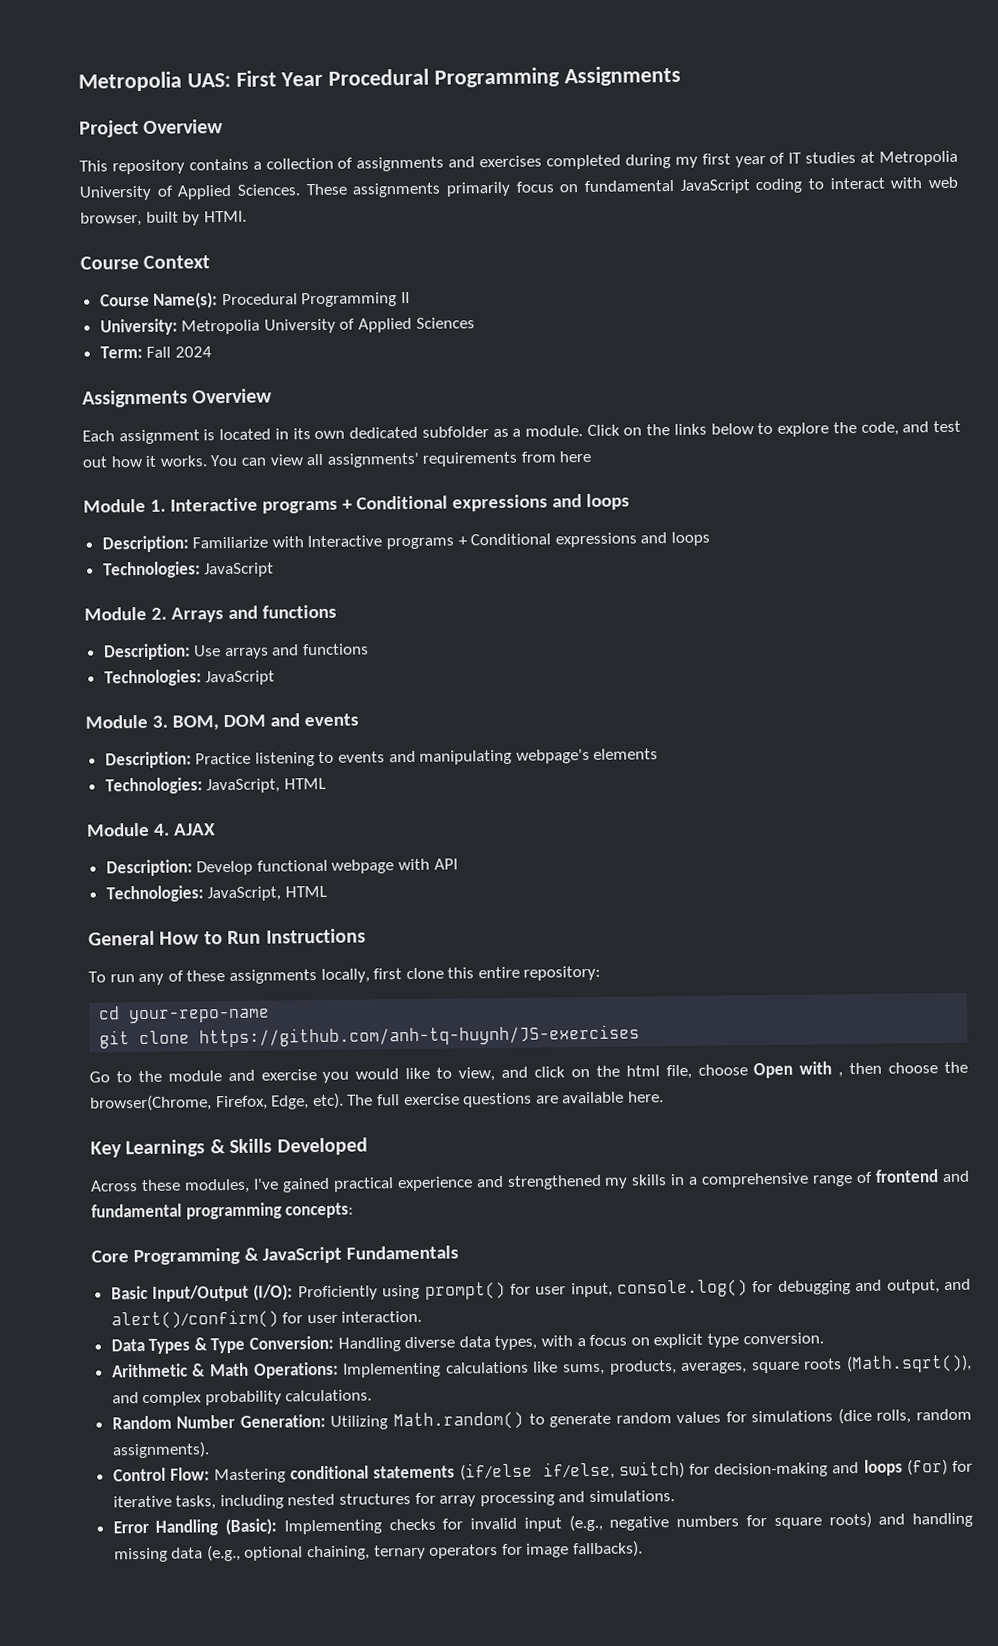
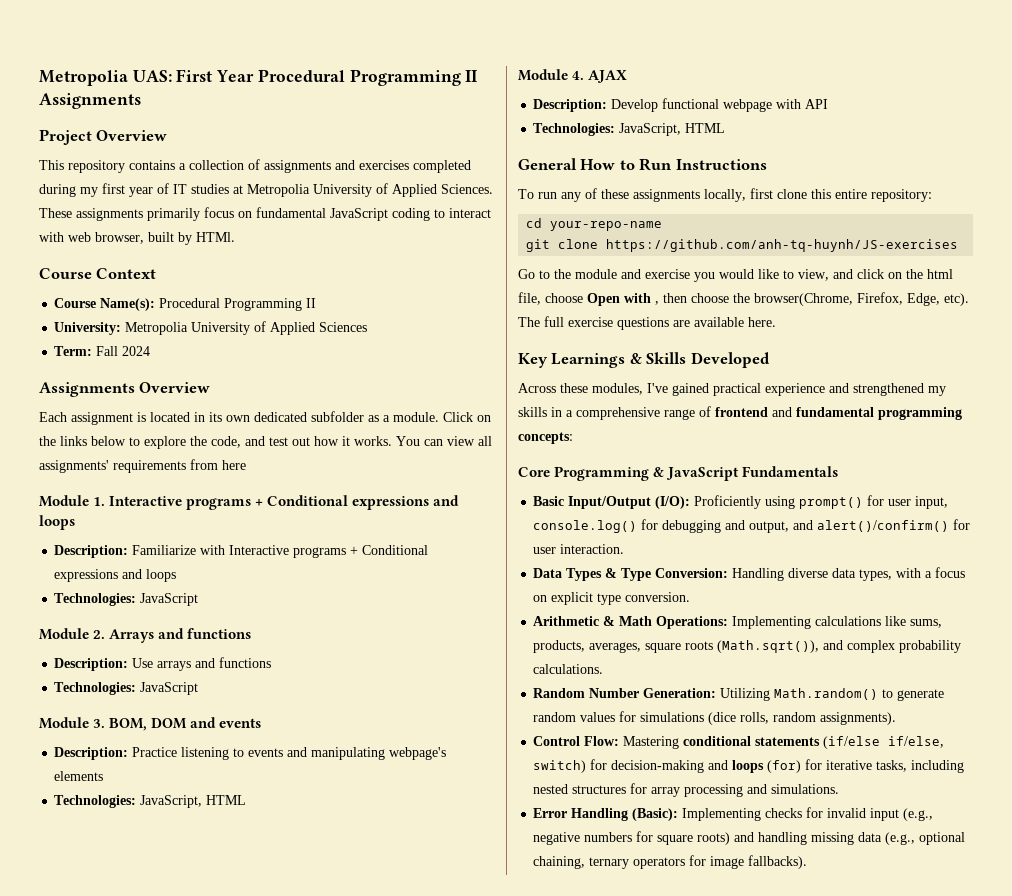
- Metropolia UAS: First Year Procedural Programming Assignments
+ Metropolia UAS: First Year Procedural Programming II Assignments

